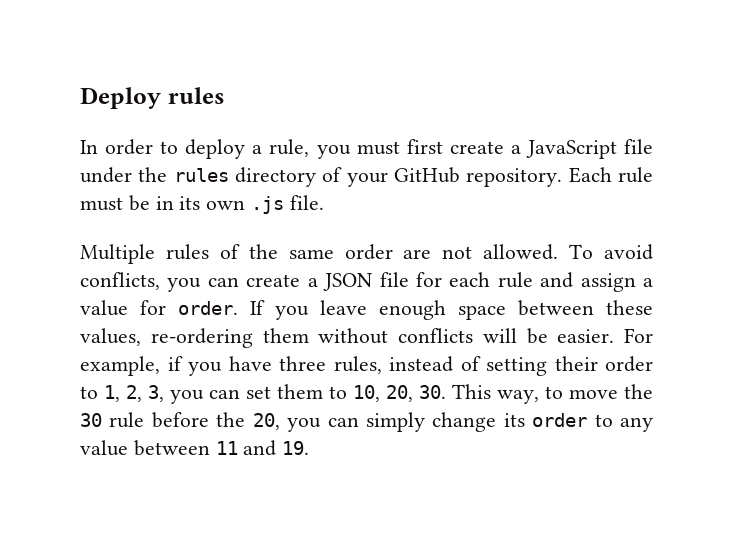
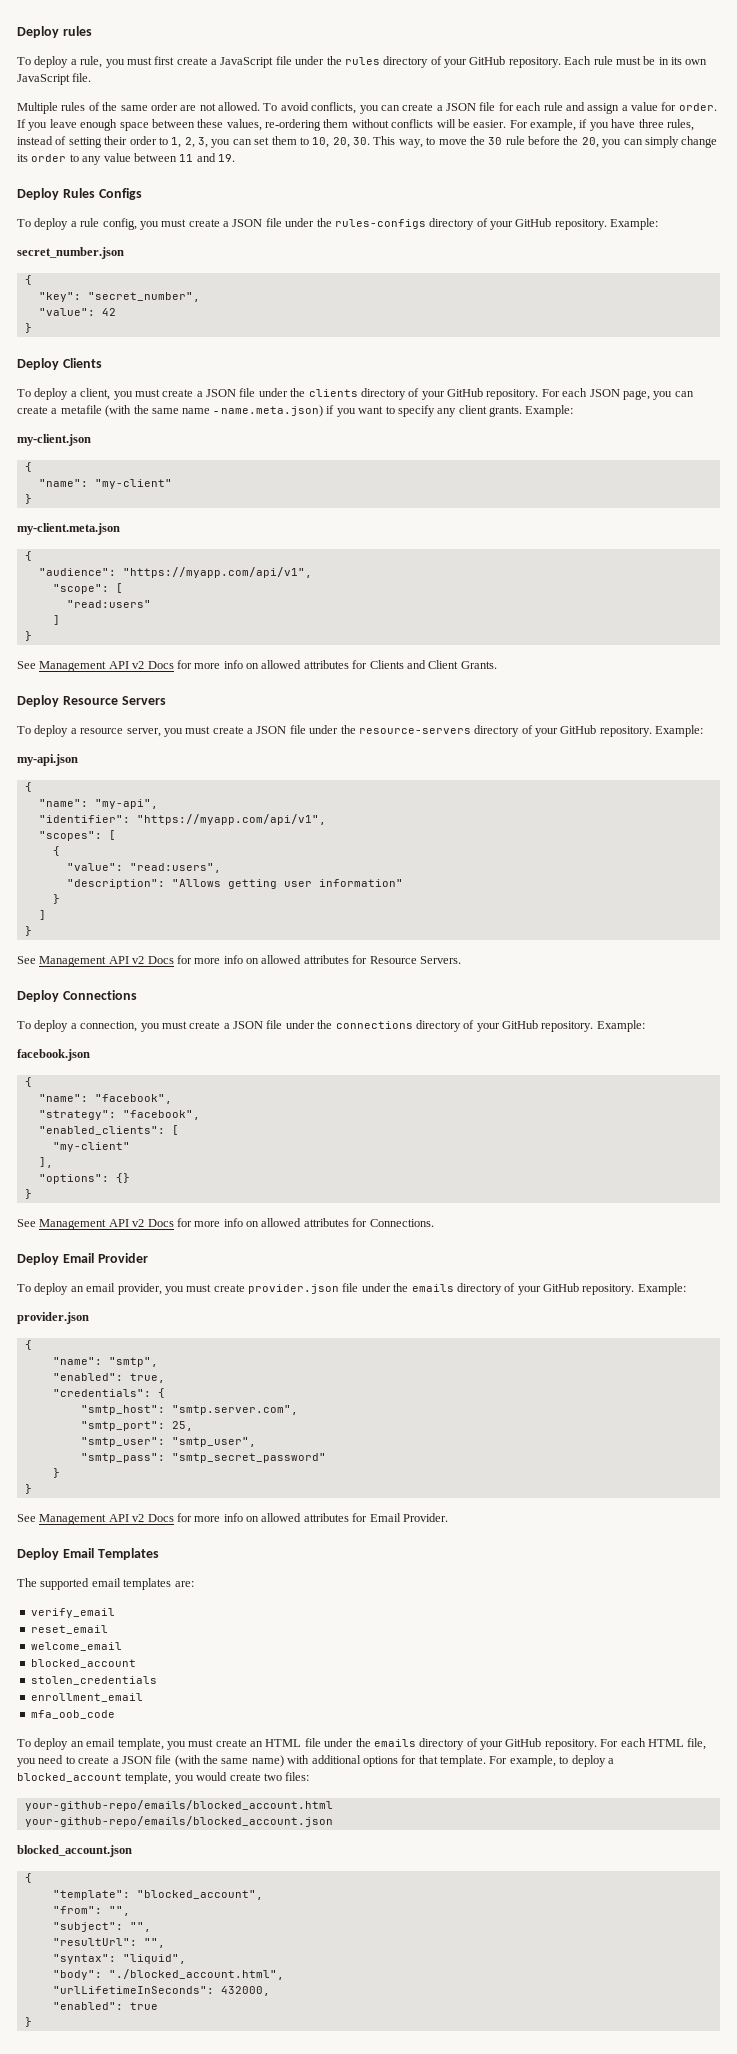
- In order to deploy a rule, you must first create a JavaScript file under the rules directory of your GitHub repository.
+ To deploy a rule, you must first create a JavaScript file under the rules directory of your GitHub repository.
- Each rule must be in its own .js file.
+ Each rule must be in its own JavaScript file.
+ Deploy Rules Configs
+ To deploy a rule config, you must create a JSON file under the rules-configs directory of your GitHub repository. Example:
+ secret_number.json
+ {
+ "key": "secret_number",
+ "value": 42
+ }
+ Deploy Clients
+ To deploy a client, you must create a JSON file under the clients directory of your GitHub repository. For each JSON page, you can create a metafile (with the same name - name.meta.json) if you want to specify any client grants. Example:
+ my-client.json
+ {
+ "name": "my-client"
+ }
+ my-client.meta.json
+ {
+ "audience": "https://myapp.com/api/v1",
+ "scope": [
+ "read:users"
+ ]
+ }
+ See Management API v2 Docs for more info on allowed attributes for Clients and Client Grants.
+ Deploy Resource Servers
+ To deploy a resource server, you must create a JSON file under the resource-servers directory of your GitHub repository. Example:
+ my-api.json
+ {
+ "name": "my-api",
+ "identifier": "https://myapp.com/api/v1",
+ "scopes": [
+ {
+ "value": "read:users",
+ "description": "Allows getting user information"
+ }
+ ]
+ }
+ See Management API v2 Docs for more info on allowed attributes for Resource Servers.
+ Deploy Connections
+ To deploy a connection, you must create a JSON file under the connections directory of your GitHub repository. Example:
+ facebook.json
+ {
+ "name": "facebook",
+ "strategy": "facebook",
+ "enabled_clients": [
+ "my-client"
+ ],
+ "options": {}
+ }
+ See Management API v2 Docs for more info on allowed attributes for Connections.
+ Deploy Email Provider
+ To deploy an email provider, you must create provider.json file under the emails directory of your GitHub repository. Example:
+ provider.json
+ {
+ "name": "smtp",
+ "enabled": true,
+ "credentials": {
+ "smtp_host": "smtp.server.com",
+ "smtp_port": 25,
+ "smtp_user": "smtp_user",
+ "smtp_pass": "smtp_secret_password"
+ }
+ }
+ See Management API v2 Docs for more info on allowed attributes for Email Provider.
+ Deploy Email Templates
+ The supported email templates are:
+ verify_email
+ reset_email
+ welcome_email
+ blocked_account
+ stolen_credentials
+ enrollment_email
+ mfa_oob_code
+ To deploy an email template, you must create an HTML file under the emails directory of your GitHub repository. For each HTML file, you need to create a JSON file (with the same name) with additional options for that template. For example, to deploy a blocked_account template, you would create two files:
+ your-github-repo/emails/blocked_account.html
+ your-github-repo/emails/blocked_account.json
+ blocked_account.json
+ {
+ "template": "blocked_account",
+ "from": "",
+ "subject": "",
+ "resultUrl": "",
+ "syntax": "liquid",
+ "body": "./blocked_account.html",
+ "urlLifetimeInSeconds": 432000,
+ "enabled": true
+ }

